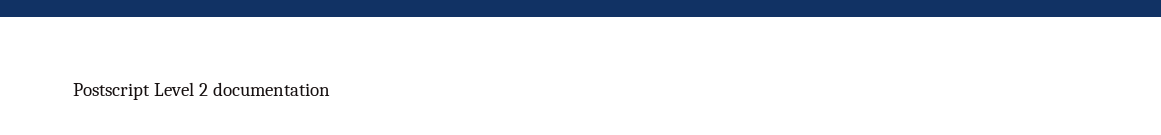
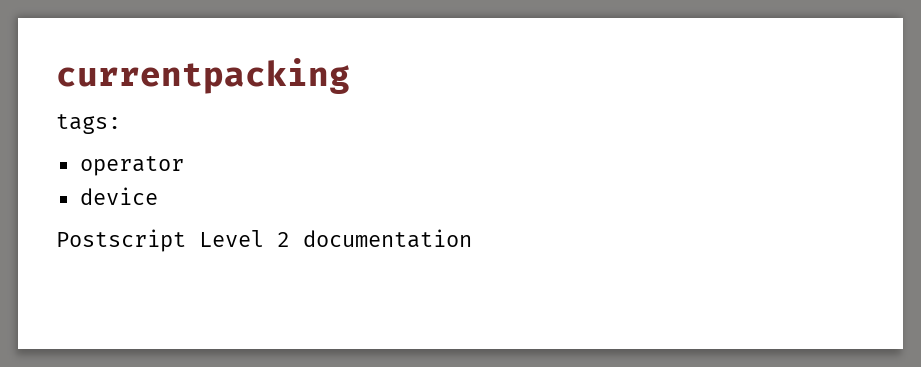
+ currentpacking
+ tags:
+ operator
+ device

